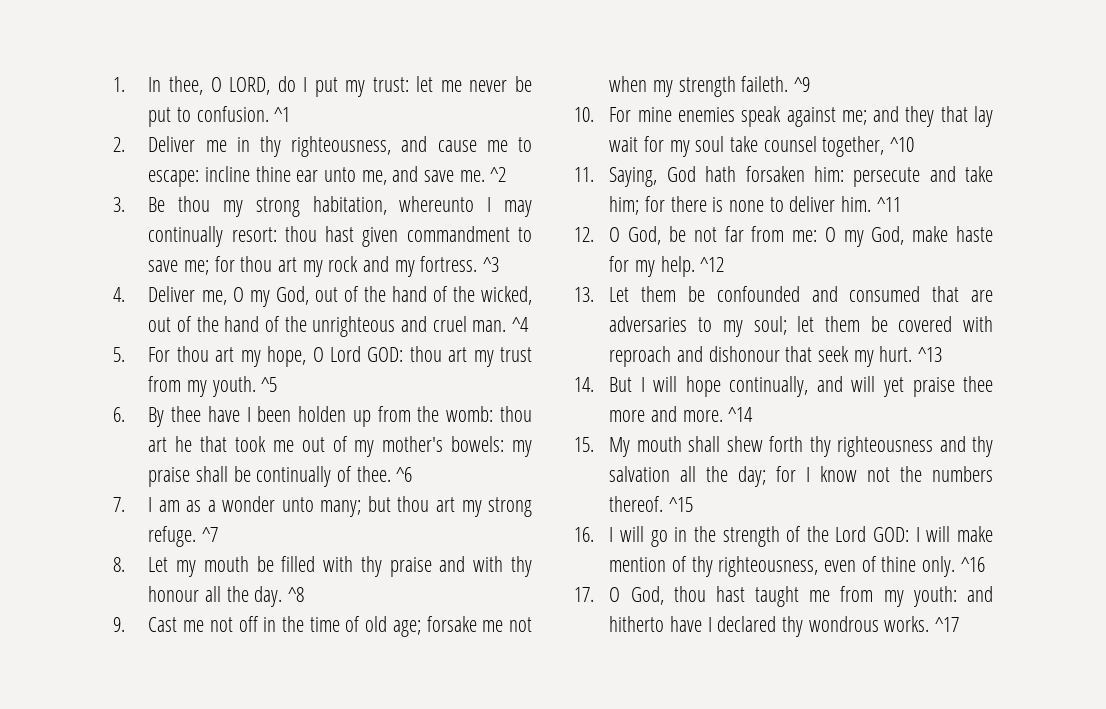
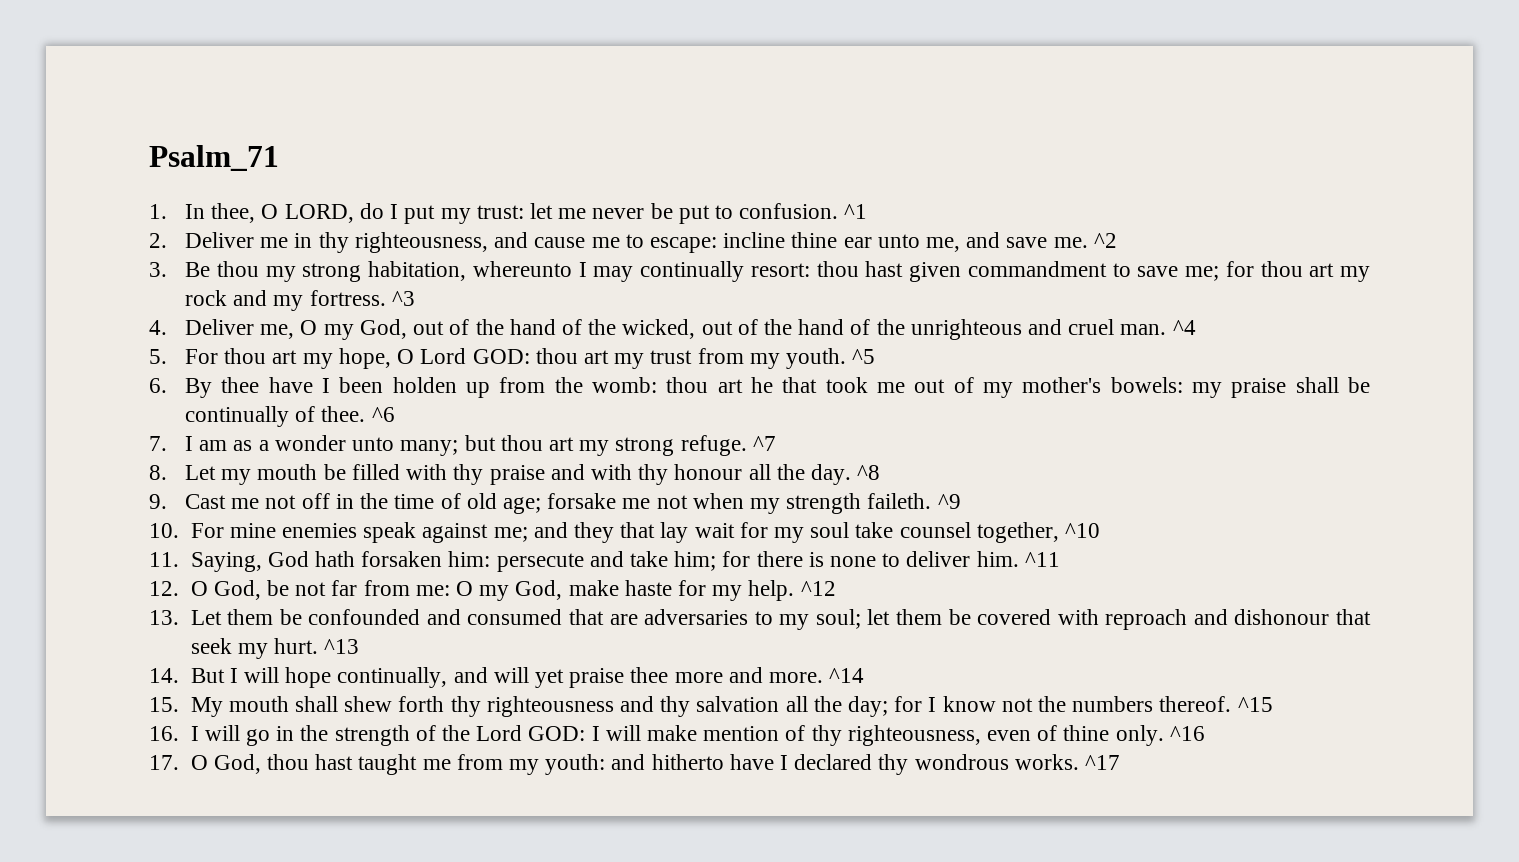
+ Psalm_71

